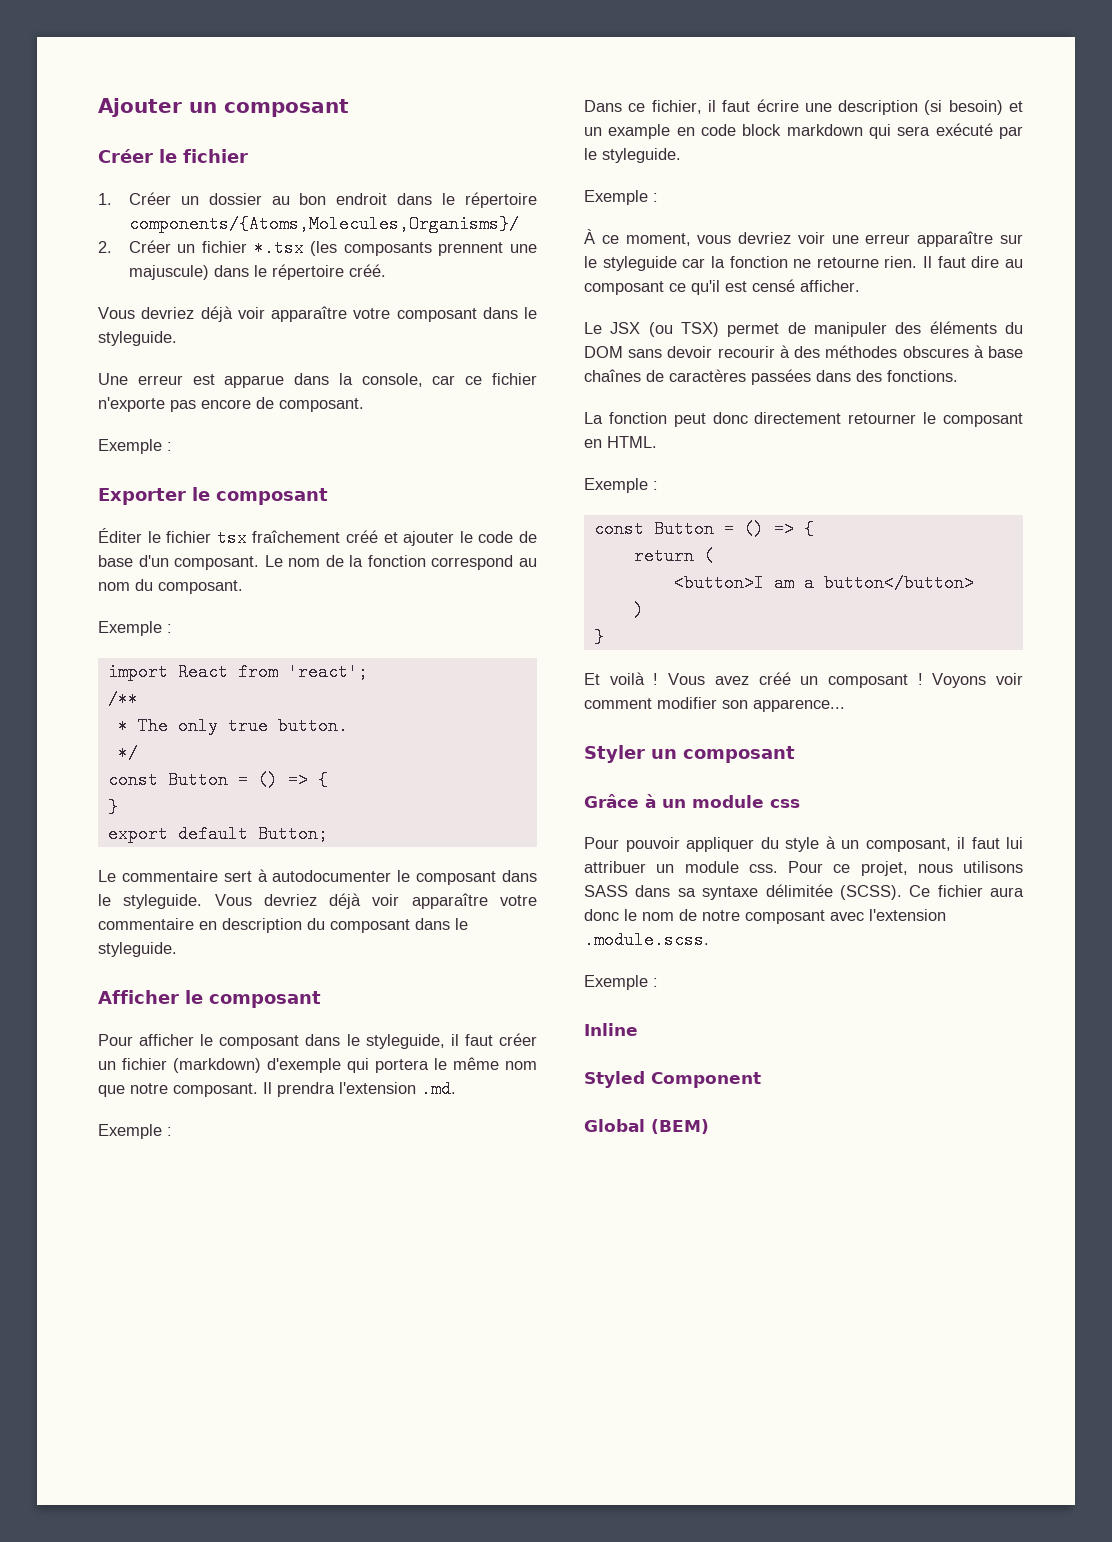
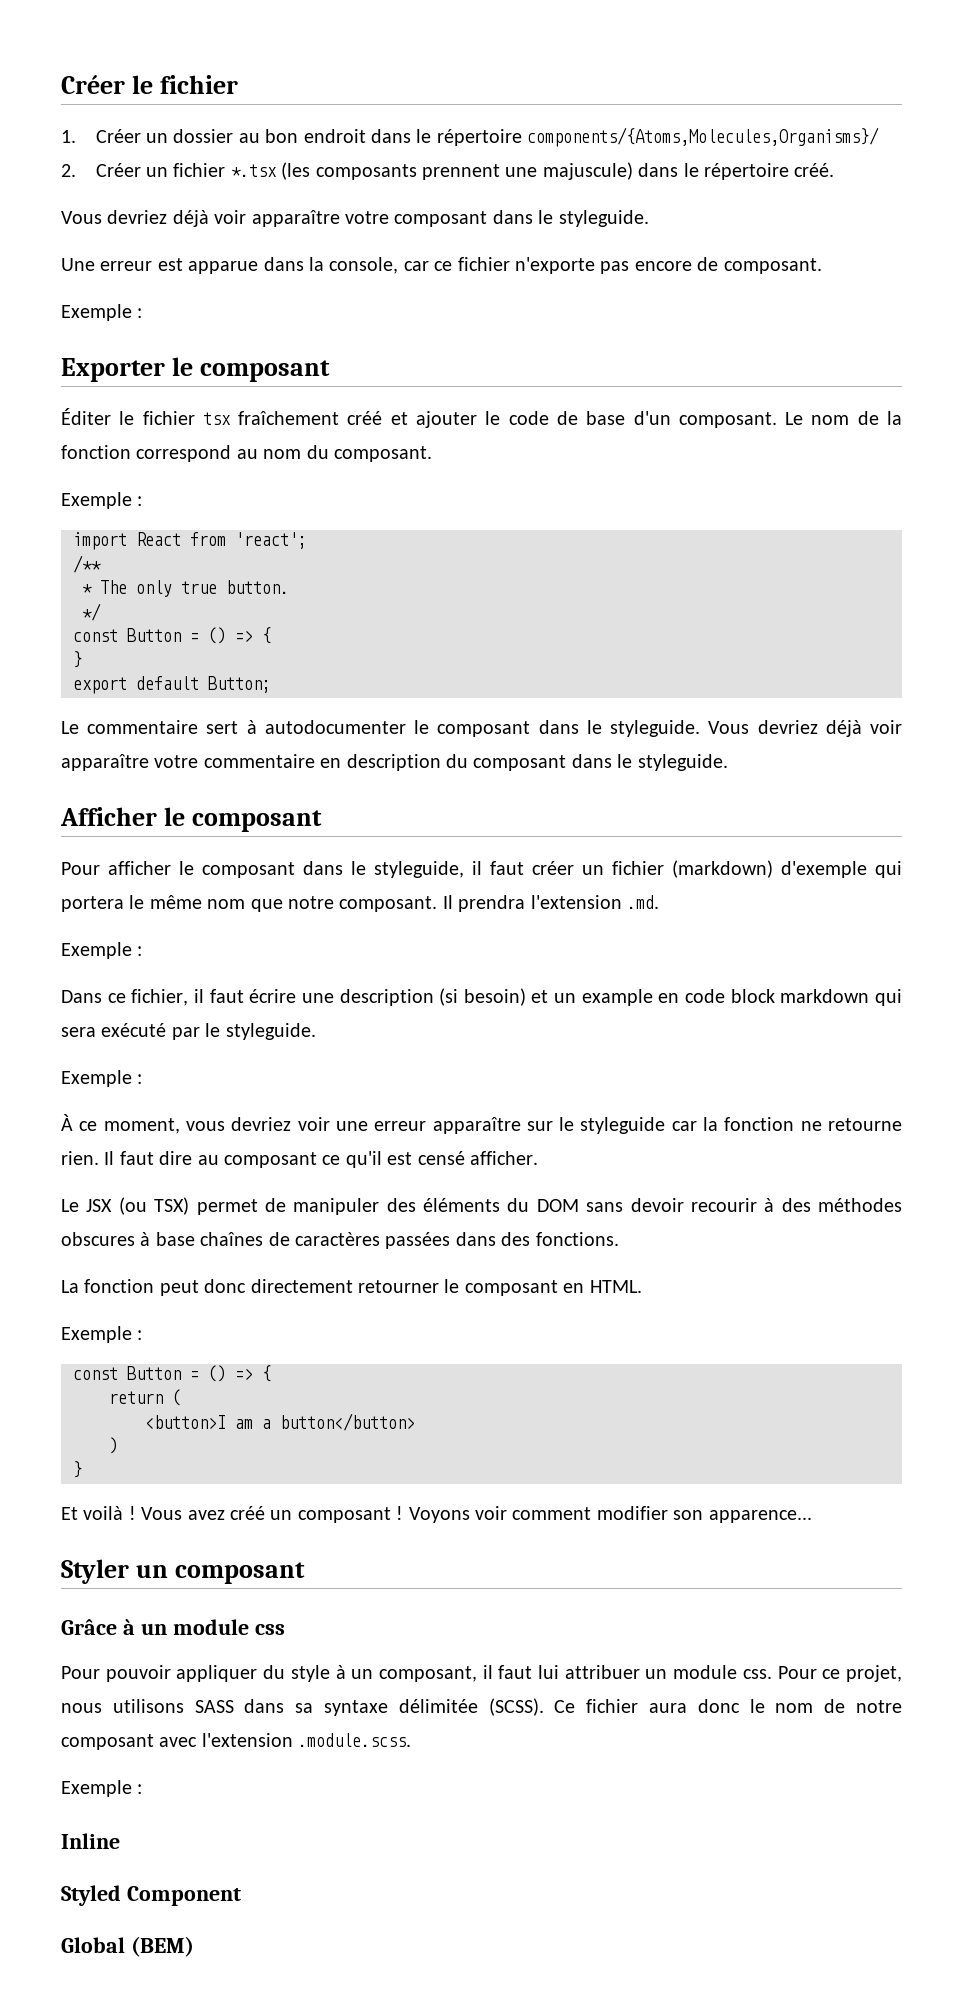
- Ajouter un composant

